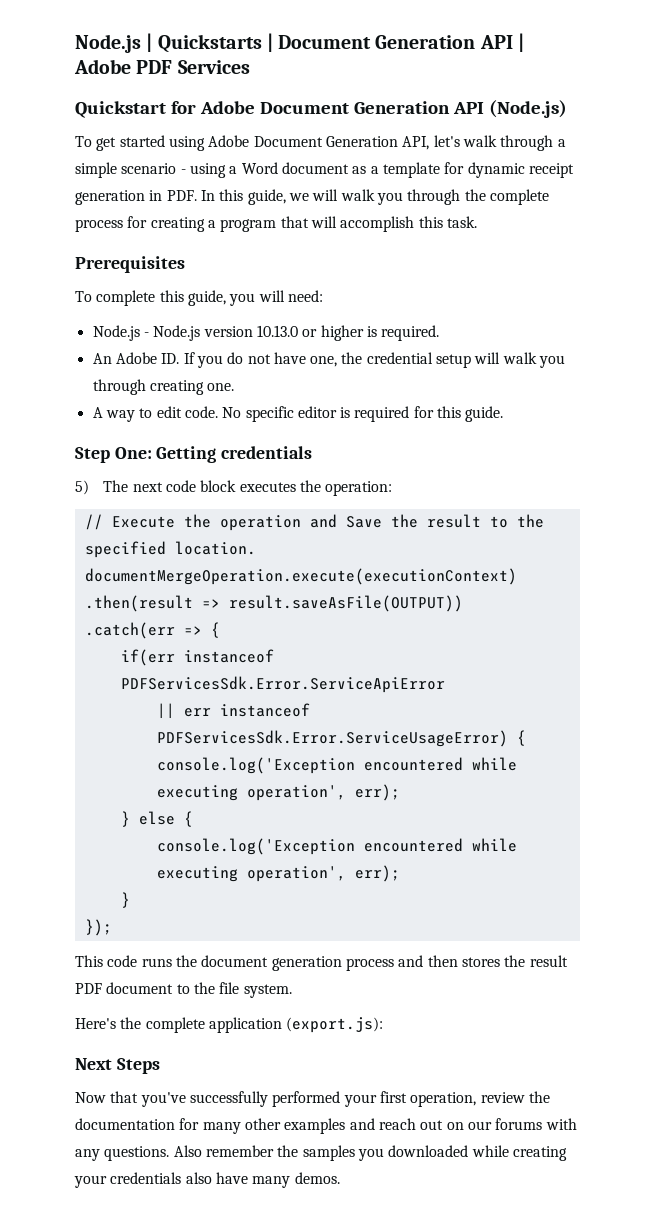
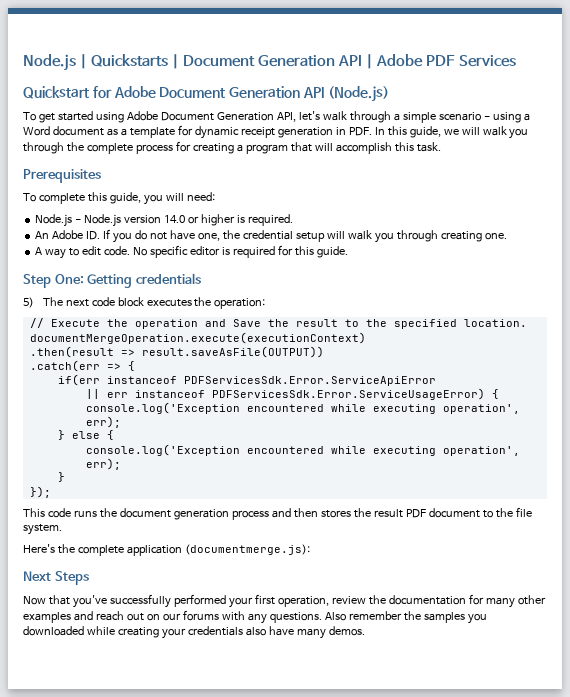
- Node.js - Node.js version 10.13.0 or higher is required.
+ Node.js - Node.js version 14.0 or higher is required.
- Here's the complete application (export.js):
+ Here's the complete application (documentmerge.js):

